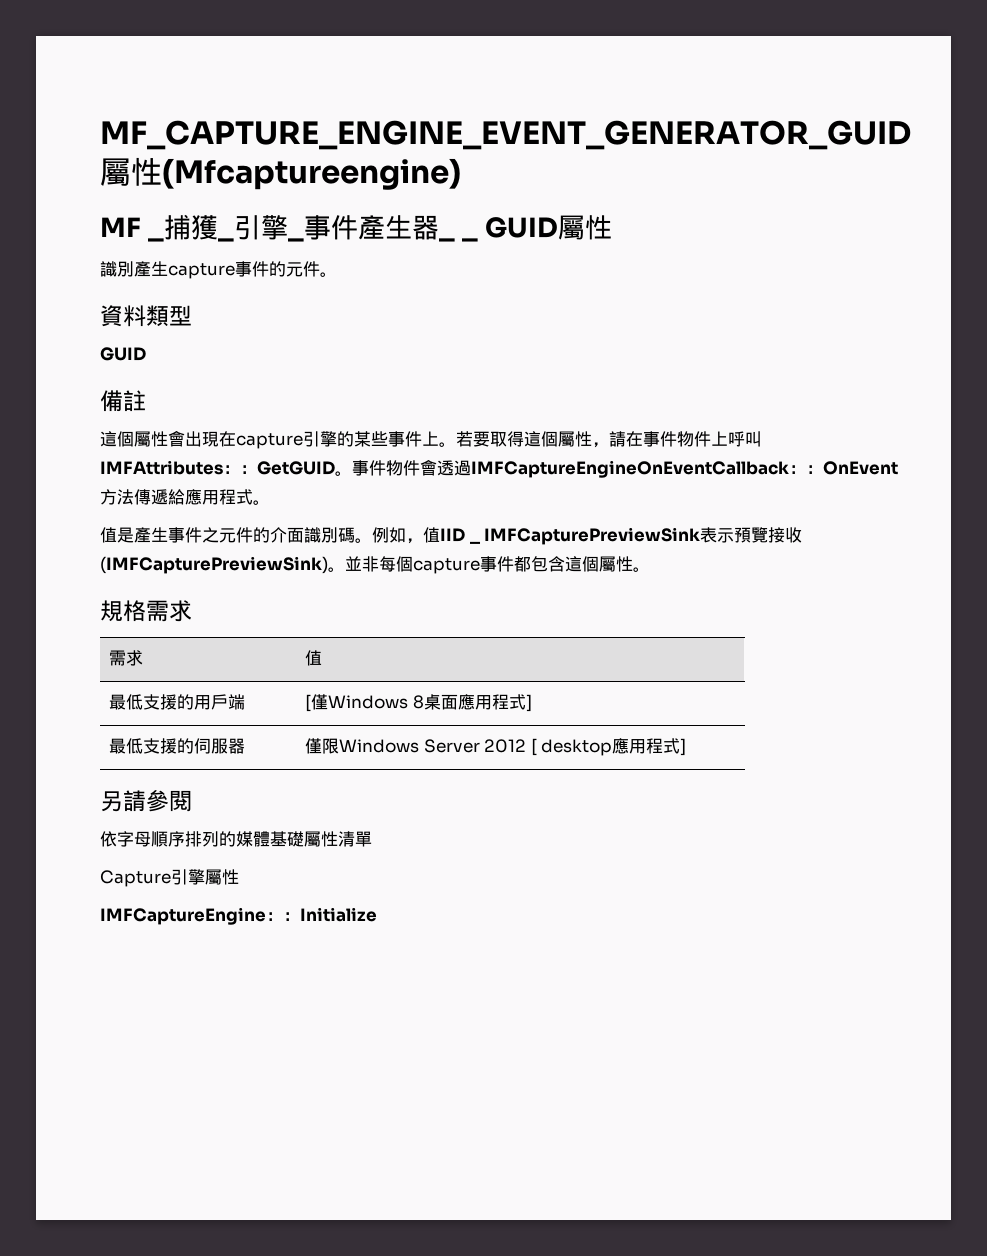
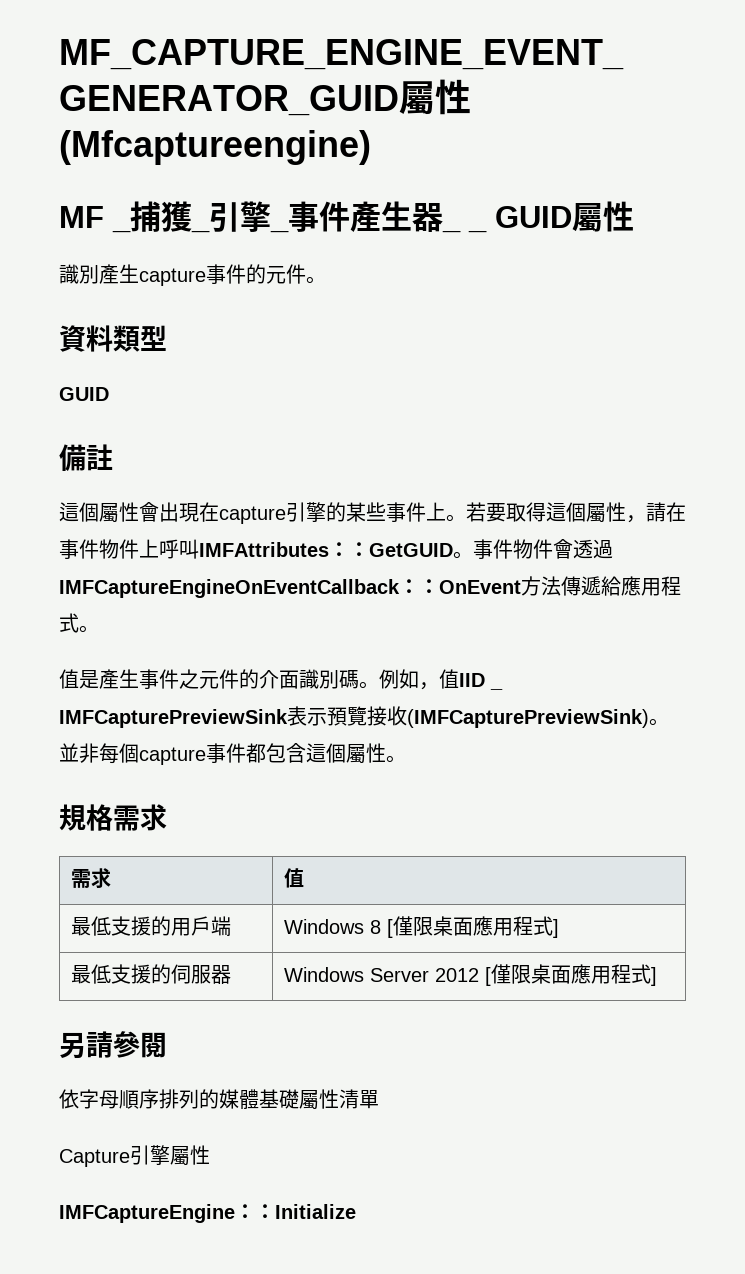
- 最低支援的用戶端 | [僅Windows 8桌面應用程式]
+ 最低支援的用戶端 | Windows 8 [僅限桌面應用程式]
- 最低支援的伺服器 | 僅限Windows Server 2012 [ desktop應用程式]
+ 最低支援的伺服器 | Windows Server 2012 [僅限桌面應用程式]

